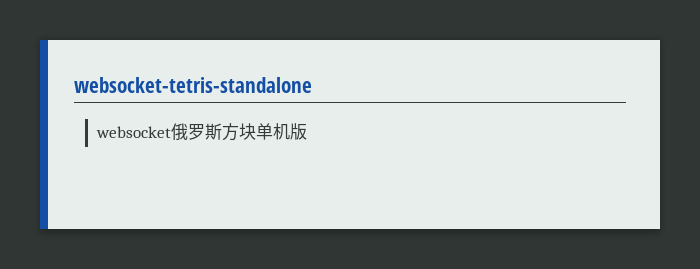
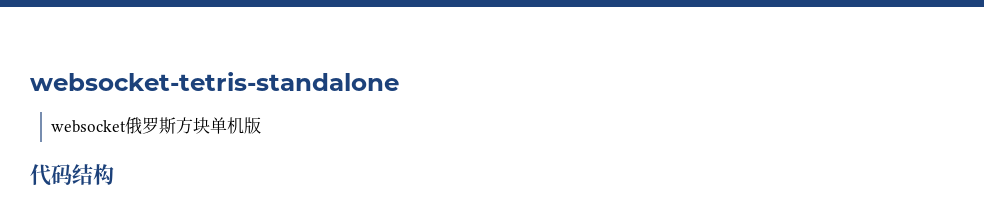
+ 代码结构

